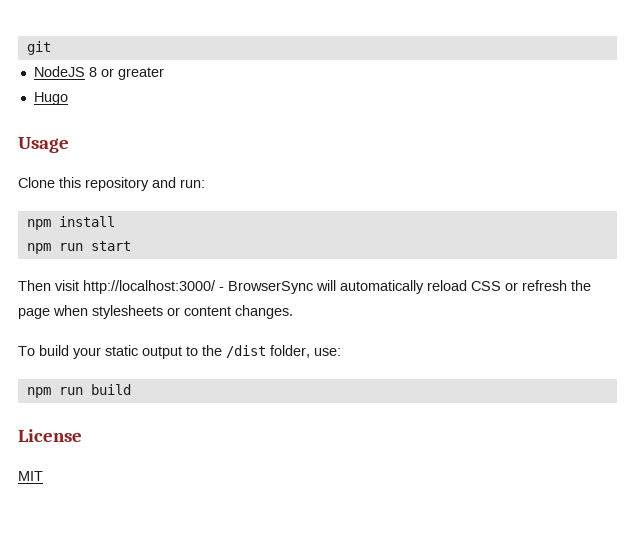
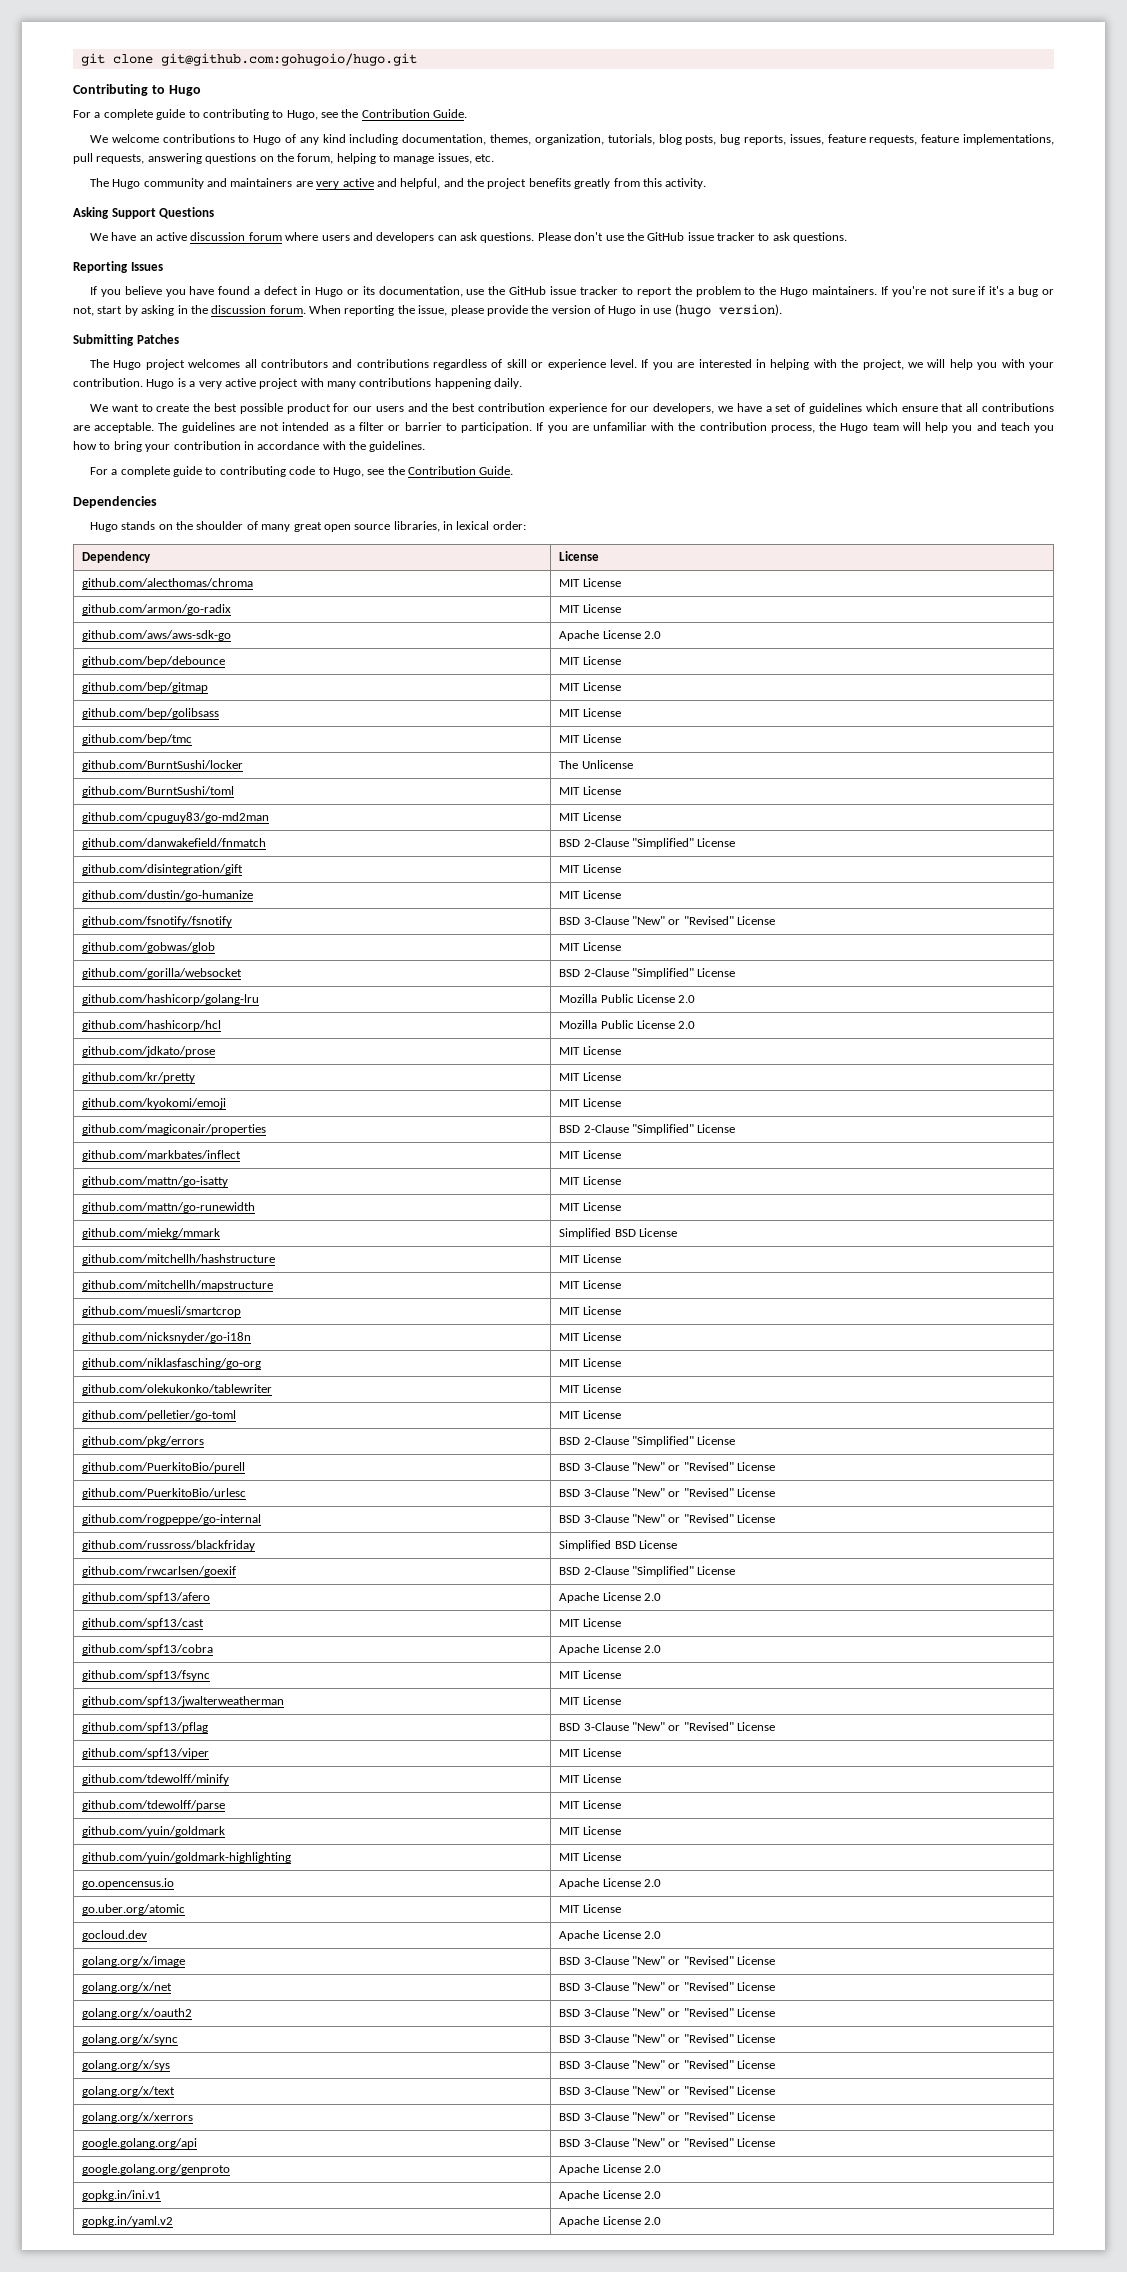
- git
- NodeJS 8 or greater
- Hugo
- Usage
- Clone this repository and run:
- npm install
- npm run start
- Then visit http://localhost:3000/ - BrowserSync will automatically reload CSS or refresh the page when stylesheets or content changes.
- To build your static output to the /dist folder, use:
- npm run build
- License
- MIT
+ git clone git@github.com:gohugoio/hugo.git
+ Contributing to Hugo
+ For a complete guide to contributing to Hugo, see the Contribution Guide.
+ We welcome contributions to Hugo of any kind including documentation, themes, organization, tutorials, blog posts, bug reports, issues, feature requests, feature implementations, pull requests, answering questions on the forum, helping to manage issues, etc.
+ The Hugo community and maintainers are very active and helpful, and the project benefits greatly from this activity.
+ Asking Support Questions
+ We have an active discussion forum where users and developers can ask questions. Please don't use the GitHub issue tracker to ask questions.
+ Reporting Issues
+ If you believe you have found a defect in Hugo or its documentation, use the GitHub issue tracker to report the problem to the Hugo maintainers. If you're not sure if it's a bug or not, start by asking in the discussion forum. When reporting the issue, please provide the version of Hugo in use (hugo version).
+ Submitting Patches
+ The Hugo project welcomes all contributors and contributions regardless of skill or experience level. If you are interested in helping with the project, we will help you with your contribution. Hugo is a very active project with many contributions happening daily.
+ We want to create the best possible product for our users and the best contribution experience for our developers, we have a set of guidelines which ensure that all contributions are acceptable. The guidelines are not intended as a filter or barrier to participation. If you are unfamiliar with the contribution process, the Hugo team will help you and teach you how to bring your contribution in accordance with the guidelines.
+ For a complete guide to contributing code to Hugo, see the Contribution Guide.
+ Dependencies
+ Hugo stands on the shoulder of many great open source libraries, in lexical order:
+ Dependency | License
+ github.com/alecthomas/chroma | MIT License
+ github.com/armon/go-radix | MIT License
+ github.com/aws/aws-sdk-go | Apache License 2.0
+ github.com/bep/debounce | MIT License
+ github.com/bep/gitmap | MIT License
+ github.com/bep/golibsass | MIT License
+ github.com/bep/tmc | MIT License
+ github.com/BurntSushi/locker | The Unlicense
+ github.com/BurntSushi/toml | MIT License
+ github.com/cpuguy83/go-md2man | MIT License
+ github.com/danwakefield/fnmatch | BSD 2-Clause "Simplified" License
+ github.com/disintegration/gift | MIT License
+ github.com/dustin/go-humanize | MIT License
+ github.com/fsnotify/fsnotify | BSD 3-Clause "New" or "Revised" License
+ github.com/gobwas/glob | MIT License
+ github.com/gorilla/websocket | BSD 2-Clause "Simplified" License
+ github.com/hashicorp/golang-lru | Mozilla Public License 2.0
+ github.com/hashicorp/hcl | Mozilla Public License 2.0
+ github.com/jdkato/prose | MIT License
+ github.com/kr/pretty | MIT License
+ github.com/kyokomi/emoji | MIT License
+ github.com/magiconair/properties | BSD 2-Clause "Simplified" License
+ github.com/markbates/inflect | MIT License
+ github.com/mattn/go-isatty | MIT License
+ github.com/mattn/go-runewidth | MIT License
+ github.com/miekg/mmark | Simplified BSD License
+ github.com/mitchellh/hashstructure | MIT License
+ github.com/mitchellh/mapstructure | MIT License
+ github.com/muesli/smartcrop | MIT License
+ github.com/nicksnyder/go-i18n | MIT License
+ github.com/niklasfasching/go-org | MIT License
+ github.com/olekukonko/tablewriter | MIT License
+ github.com/pelletier/go-toml | MIT License
+ github.com/pkg/errors | BSD 2-Clause "Simplified" License
+ github.com/PuerkitoBio/purell | BSD 3-Clause "New" or "Revised" License
+ github.com/PuerkitoBio/urlesc | BSD 3-Clause "New" or "Revised" License
+ github.com/rogpeppe/go-internal | BSD 3-Clause "New" or "Revised" License
+ github.com/russross/blackfriday | Simplified BSD License
+ github.com/rwcarlsen/goexif | BSD 2-Clause "Simplified" License
+ github.com/spf13/afero | Apache License 2.0
+ github.com/spf13/cast | MIT License
+ github.com/spf13/cobra | Apache License 2.0
+ github.com/spf13/fsync | MIT License
+ github.com/spf13/jwalterweatherman | MIT License
+ github.com/spf13/pflag | BSD 3-Clause "New" or "Revised" License
+ github.com/spf13/viper | MIT License
+ github.com/tdewolff/minify | MIT License
+ github.com/tdewolff/parse | MIT License
+ github.com/yuin/goldmark | MIT License
+ github.com/yuin/goldmark-highlighting | MIT License
+ go.opencensus.io | Apache License 2.0
+ go.uber.org/atomic | MIT License
+ gocloud.dev | Apache License 2.0
+ golang.org/x/image | BSD 3-Clause "New" or "Revised" License
+ golang.org/x/net | BSD 3-Clause "New" or "Revised" License
+ golang.org/x/oauth2 | BSD 3-Clause "New" or "Revised" License
+ golang.org/x/sync | BSD 3-Clause "New" or "Revised" License
+ golang.org/x/sys | BSD 3-Clause "New" or "Revised" License
+ golang.org/x/text | BSD 3-Clause "New" or "Revised" License
+ golang.org/x/xerrors | BSD 3-Clause "New" or "Revised" License
+ google.golang.org/api | BSD 3-Clause "New" or "Revised" License
+ google.golang.org/genproto | Apache License 2.0
+ gopkg.in/ini.v1 | Apache License 2.0
+ gopkg.in/yaml.v2 | Apache License 2.0

